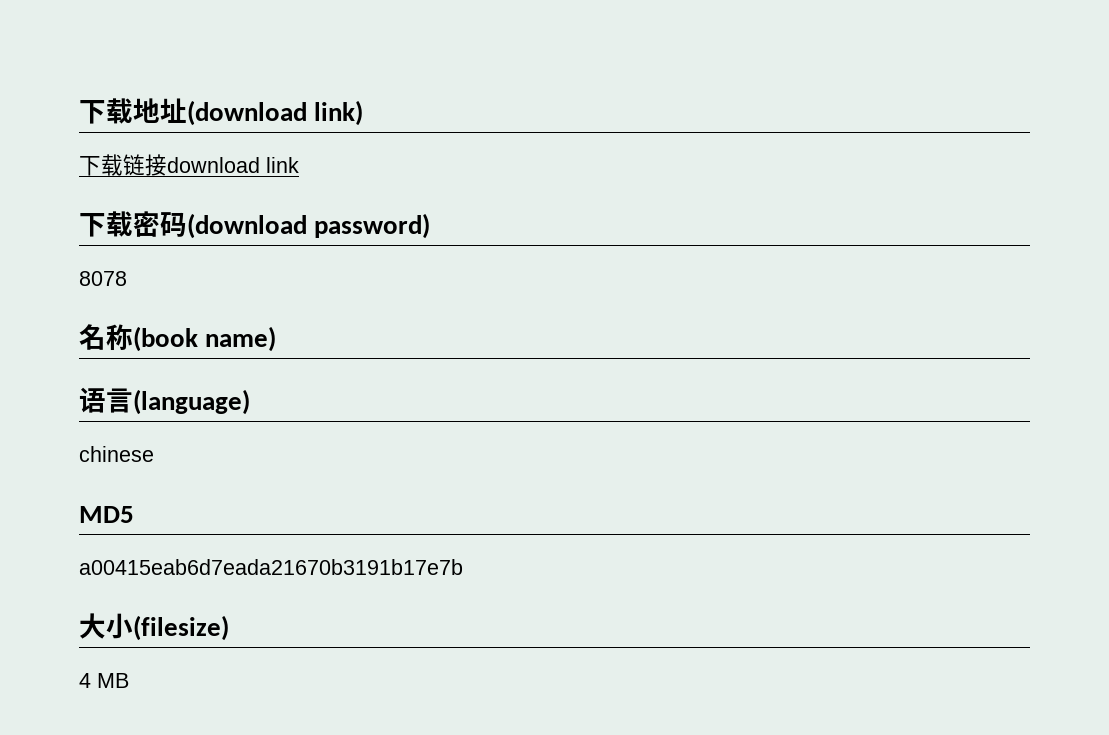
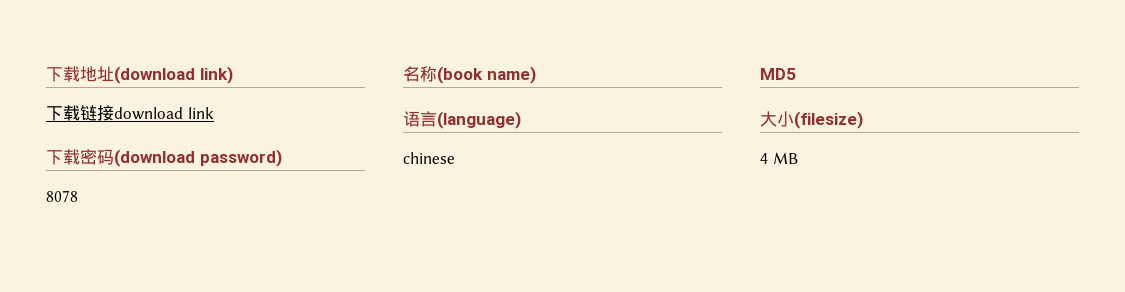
- a00415eab6d7eada21670b3191b17e7b

